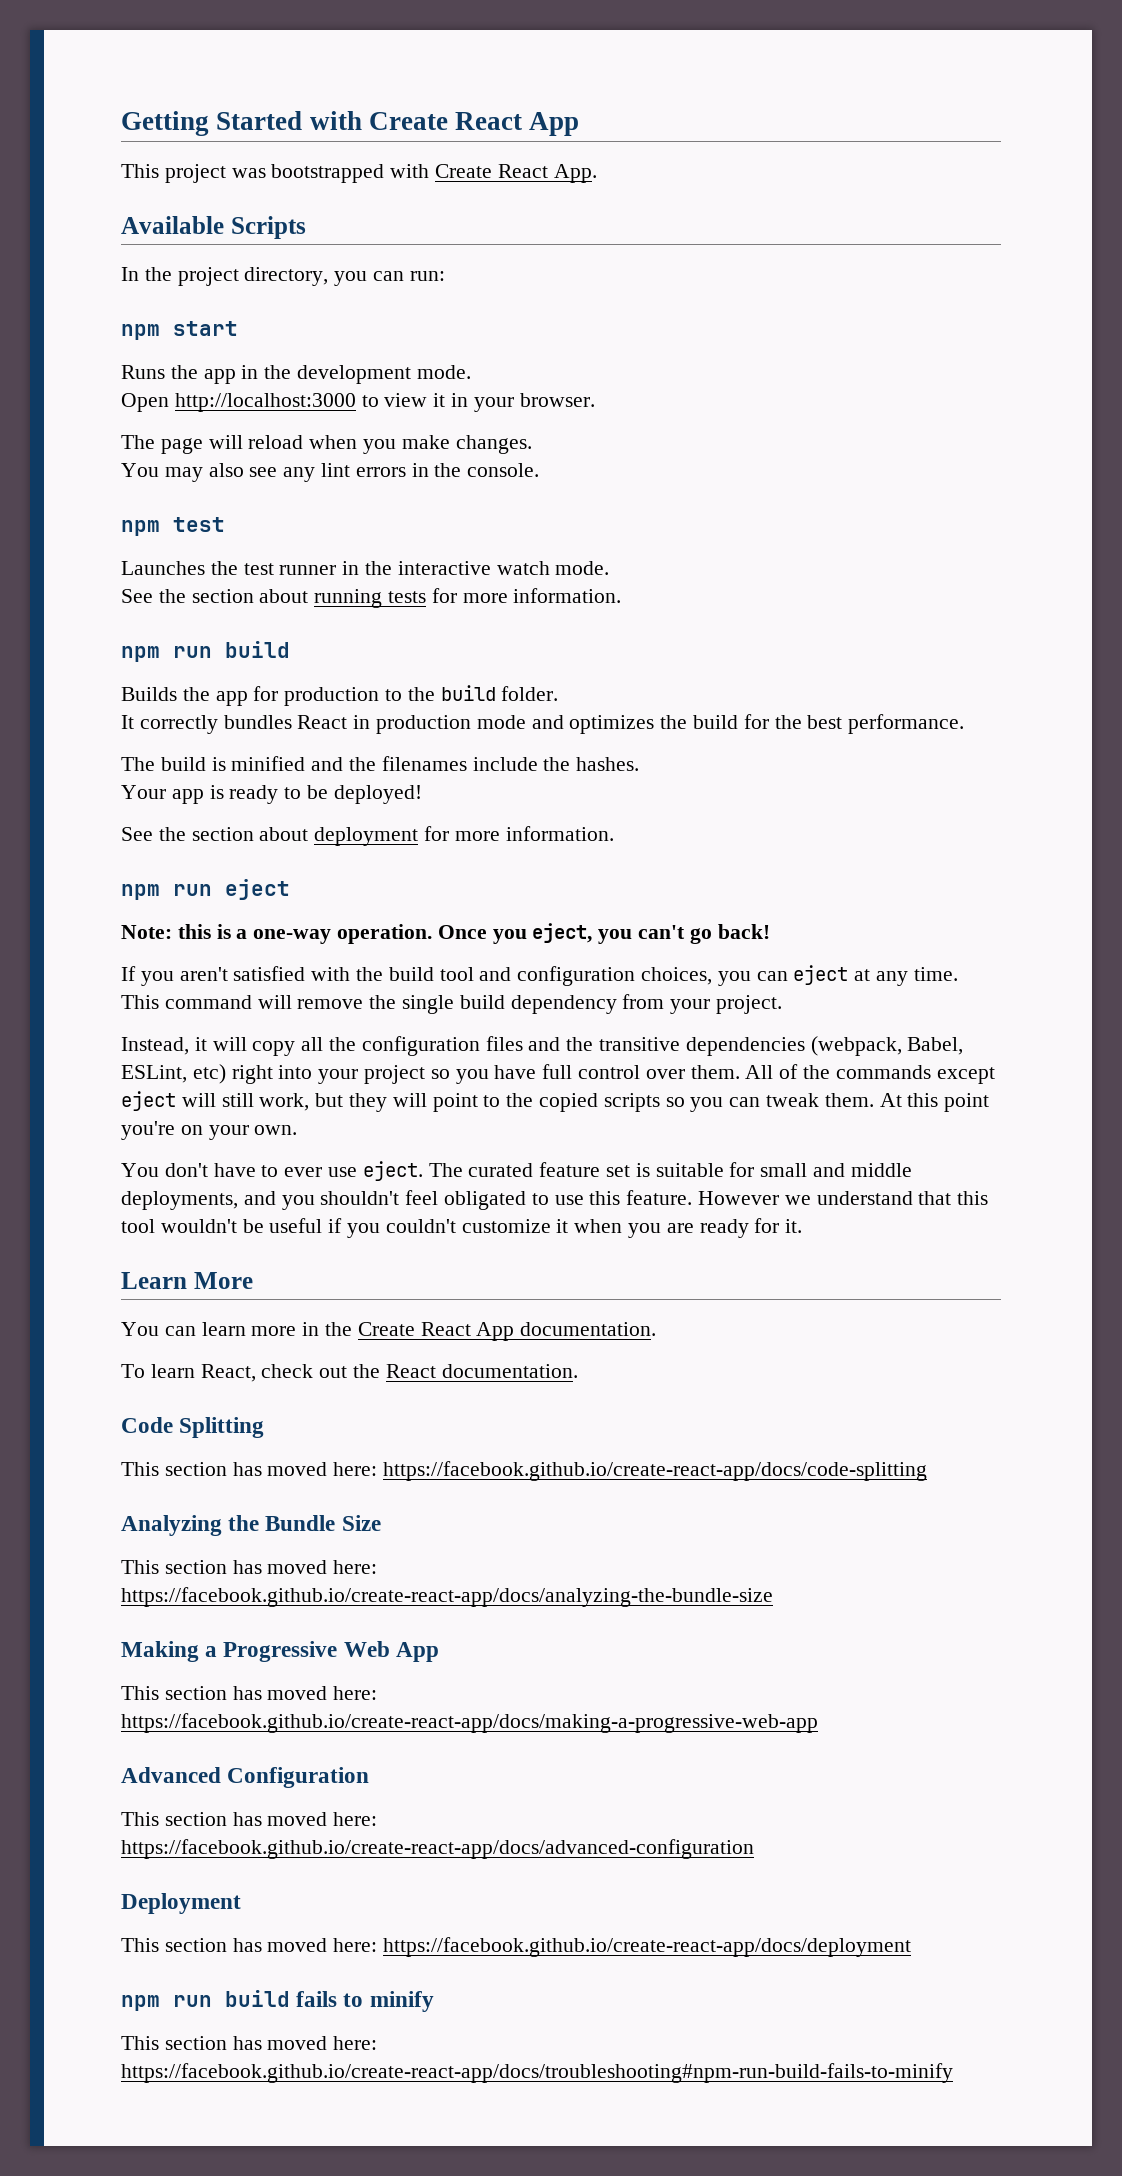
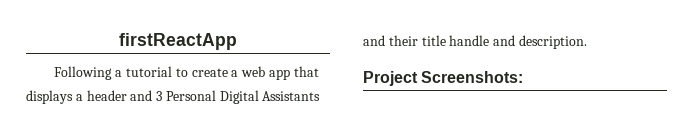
- Getting Started with Create React App
- This project was bootstrapped with Create React App.
- Available Scripts
- In the project directory, you can run:
- npm start
- Runs the app in the development mode.
- Open http://localhost:3000 to view it in your browser.
- The page will reload when you make changes.
- You may also see any lint errors in the console.
- npm test
- Launches the test runner in the interactive watch mode.
- See the section about running tests for more information.
- npm run build
- Builds the app for production to the build folder.
- It correctly bundles React in production mode and optimizes the build for the best performance.
- The build is minified and the filenames include the hashes.
- Your app is ready to be deployed!
- See the section about deployment for more information.
- npm run eject
- Note: this is a one-way operation. Once you eject, you can't go back!
- If you aren't satisfied with the build tool and configuration choices, you can eject at any time. This command will remove the single build dependency from your project.
- Instead, it will copy all the configuration files and the transitive dependencies (webpack, Babel, ESLint, etc) right into your project so you have full control over them. All of the commands except eject will still work, but they will point to the copied scripts so you can tweak them. At this point you're on your own.
- You don't have to ever use eject. The curated feature set is suitable for small and middle deployments, and you shouldn't feel obligated to use this feature. However we understand that this tool wouldn't be useful if you couldn't customize it when you are ready for it.
- Learn More
- You can learn more in the Create React App documentation.
- To learn React, check out the React documentation.
- Code Splitting
- This section has moved here: https://facebook.github.io/create-react-app/docs/code-splitting
- Analyzing the Bundle Size
- This section has moved here: https://facebook.github.io/create-react-app/docs/analyzing-the-bundle-size
- Making a Progressive Web App
- This section has moved here: https://facebook.github.io/create-react-app/docs/making-a-progressive-web-app
- Advanced Configuration
- This section has moved here: https://facebook.github.io/create-react-app/docs/advanced-configuration
- Deployment
- This section has moved here: https://facebook.github.io/create-react-app/docs/deployment
- npm run build fails to minify
- This section has moved here: https://facebook.github.io/create-react-app/docs/troubleshooting#npm-run-build-fails-to-minify
+ firstReactApp
+ Following a tutorial to create a web app that displays a header and 3 Personal Digital Assistants and their title handle and description.
+ Project Screenshots:

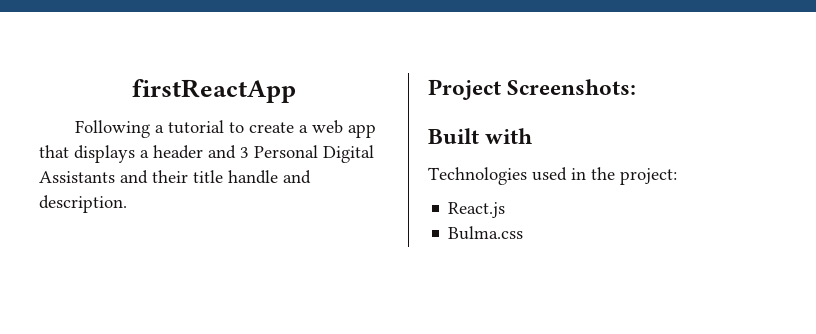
+ Built with
+ Technologies used in the project:
+ React.js
+ Bulma.css

